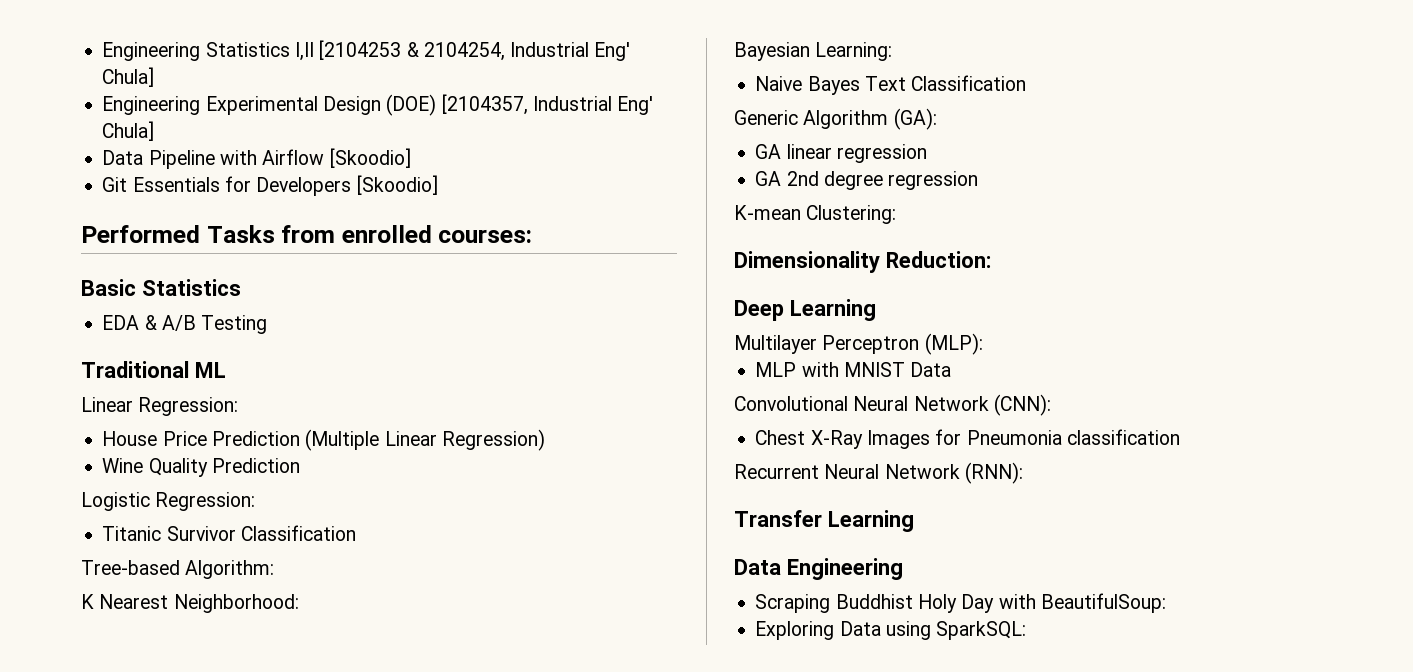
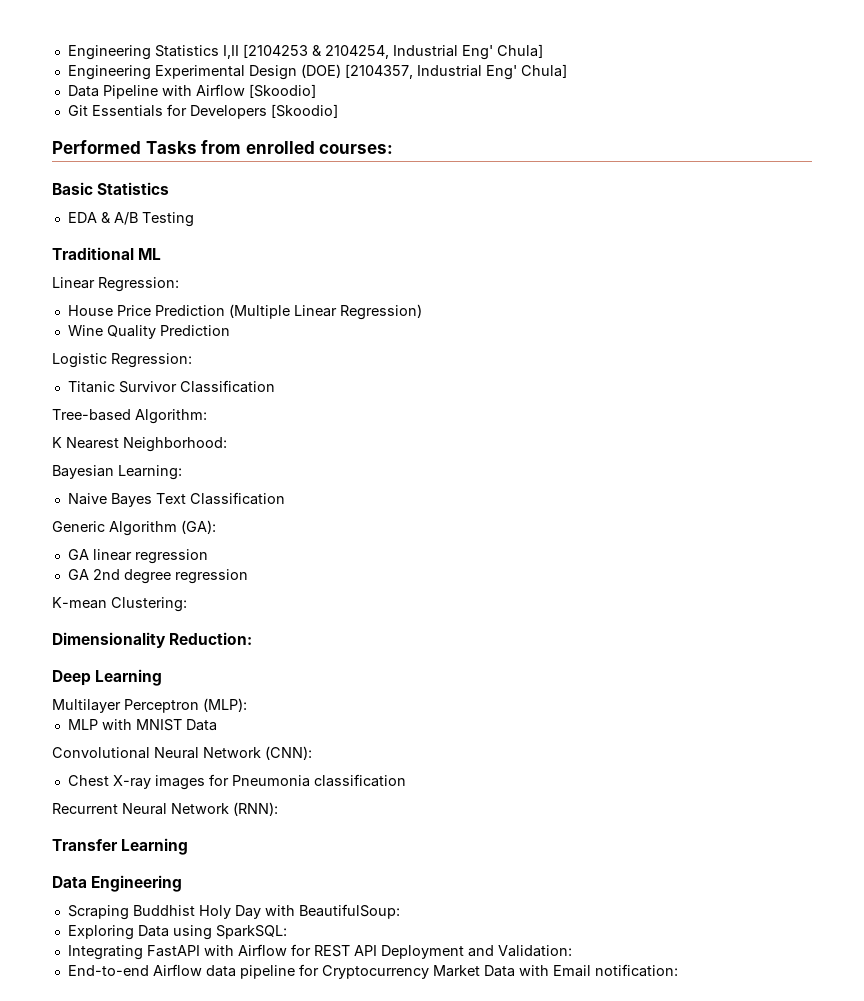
- Chest X-Ray Images for Pneumonia classification
+ Chest X-ray images for Pneumonia classification
+ Integrating FastAPI with Airflow for REST API Deployment and Validation:
+ End-to-end Airflow data pipeline for Cryptocurrency Market Data with Email notification:

